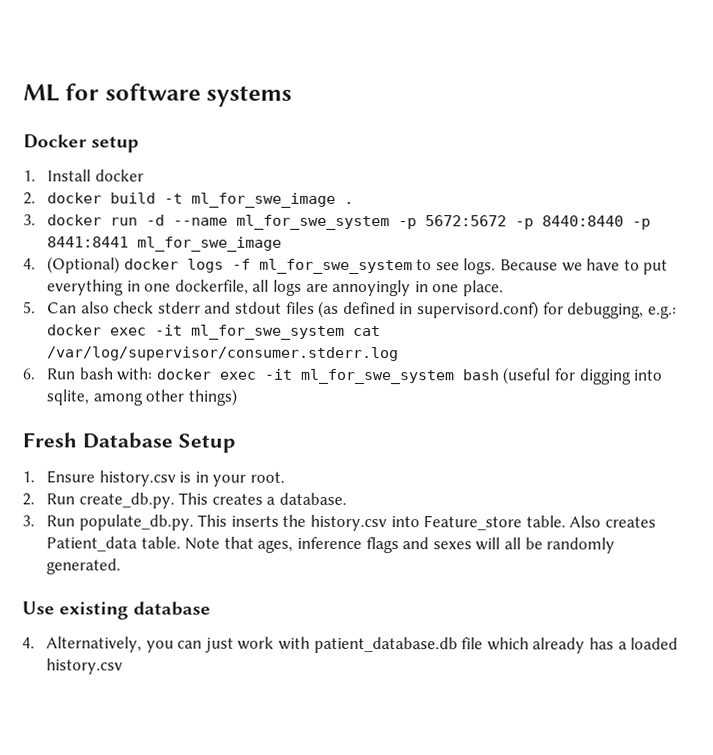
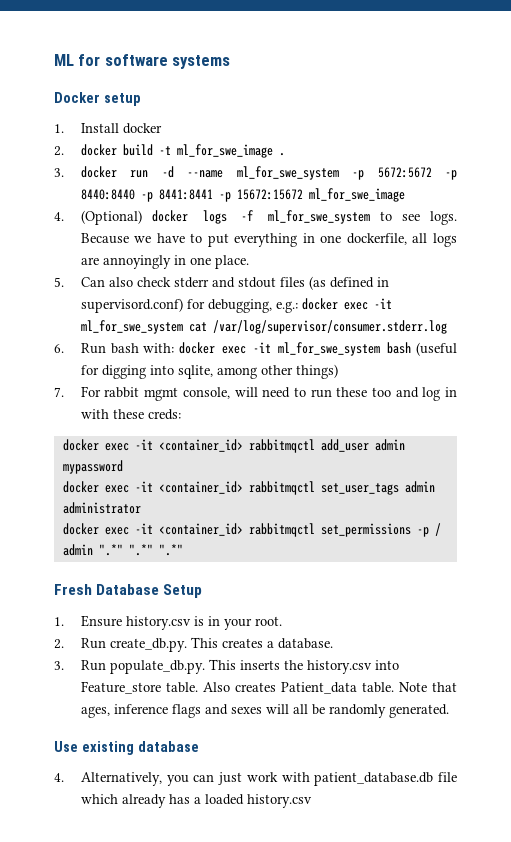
- 3. docker run -d --name ml_for_swe_system -p 5672:5672 -p 8440:8440 -p 8441:8441 ml_for_swe_image
+ 3. docker run -d --name ml_for_swe_system -p 5672:5672 -p 8440:8440 -p 8441:8441 -p 15672:15672 ml_for_swe_image
+ 7. For rabbit mgmt console, will need to run these too and log in with these creds:
+ docker exec -it <container_id> rabbitmqctl add_user admin mypassword
+ docker exec -it <container_id> rabbitmqctl set_user_tags admin administrator
+ docker exec -it <container_id> rabbitmqctl set_permissions -p / admin ".*" ".*" ".*"

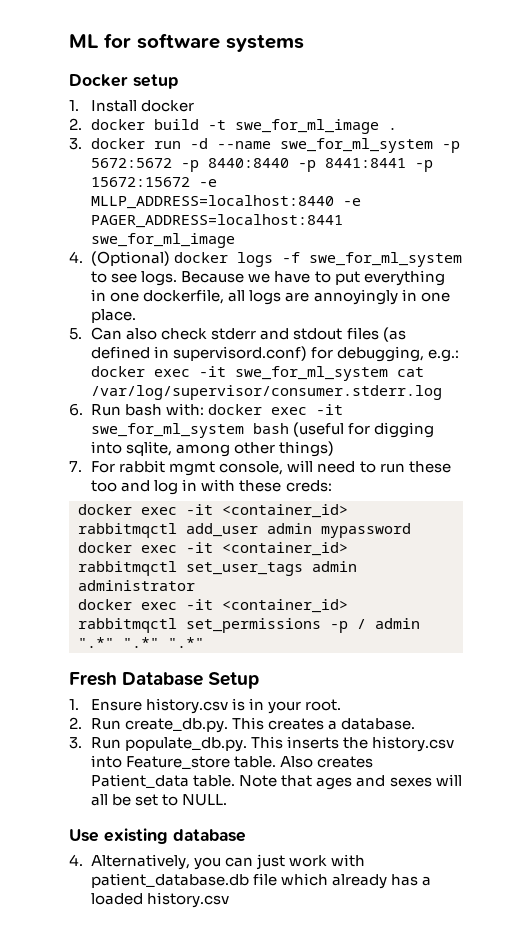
- 2. docker build -t ml_for_swe_image .
+ 2. docker build -t swe_for_ml_image .
- 3. docker run -d --name ml_for_swe_system -p 5672:5672 -p 8440:8440 -p 8441:8441 -p 15672:15672 ml_for_swe_image
+ 3. docker run -d --name swe_for_ml_system -p 5672:5672 -p 8440:8440 -p 8441:8441 -p 15672:15672 -e MLLP_ADDRESS=localhost:8440 -e PAGER_ADDRESS=localhost:8441 swe_for_ml_image
- 4. (Optional) docker logs -f ml_for_swe_system to see logs.
+ 4. (Optional) docker logs -f swe_for_ml_system to see logs.
- 5. Can also check stderr and stdout files (as defined in supervisord.conf) for debugging, e.g.: docker exec -it ml_for_swe_system cat /var/log/supervisor/consumer.stderr.log
+ 5. Can also check stderr and stdout files (as defined in supervisord.conf) for debugging, e.g.: docker exec -it swe_for_ml_system cat /var/log/supervisor/consumer.stderr.log
- 6. Run bash with: docker exec -it ml_for_swe_system bash (useful for digging into sqlite, among other things)
+ 6. Run bash with: docker exec -it swe_for_ml_system bash (useful for digging into sqlite, among other things)
- Note that ages, inference flags and sexes will all be randomly generated.
+ Note that ages and sexes will all be set to NULL.

